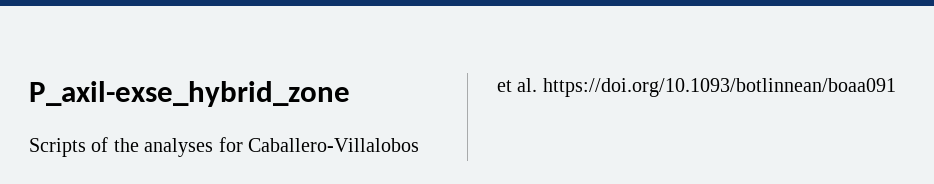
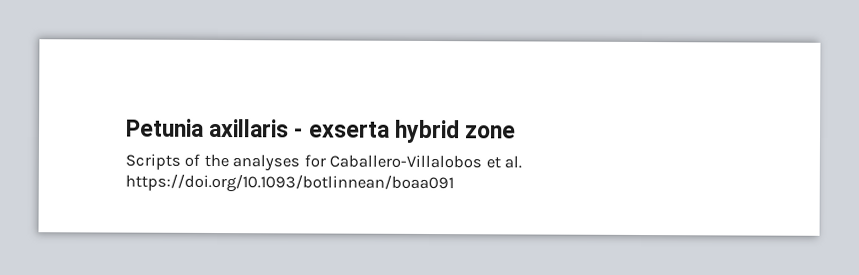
- P_axil-exse_hybrid_zone
+ Petunia axillaris - exserta hybrid zone

